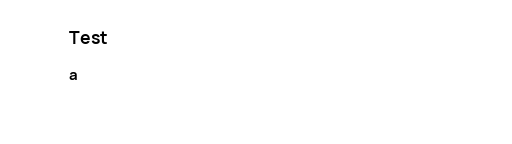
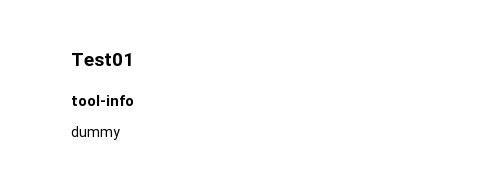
- Test
- a
+ Test01
+ tool-info
+ dummy

